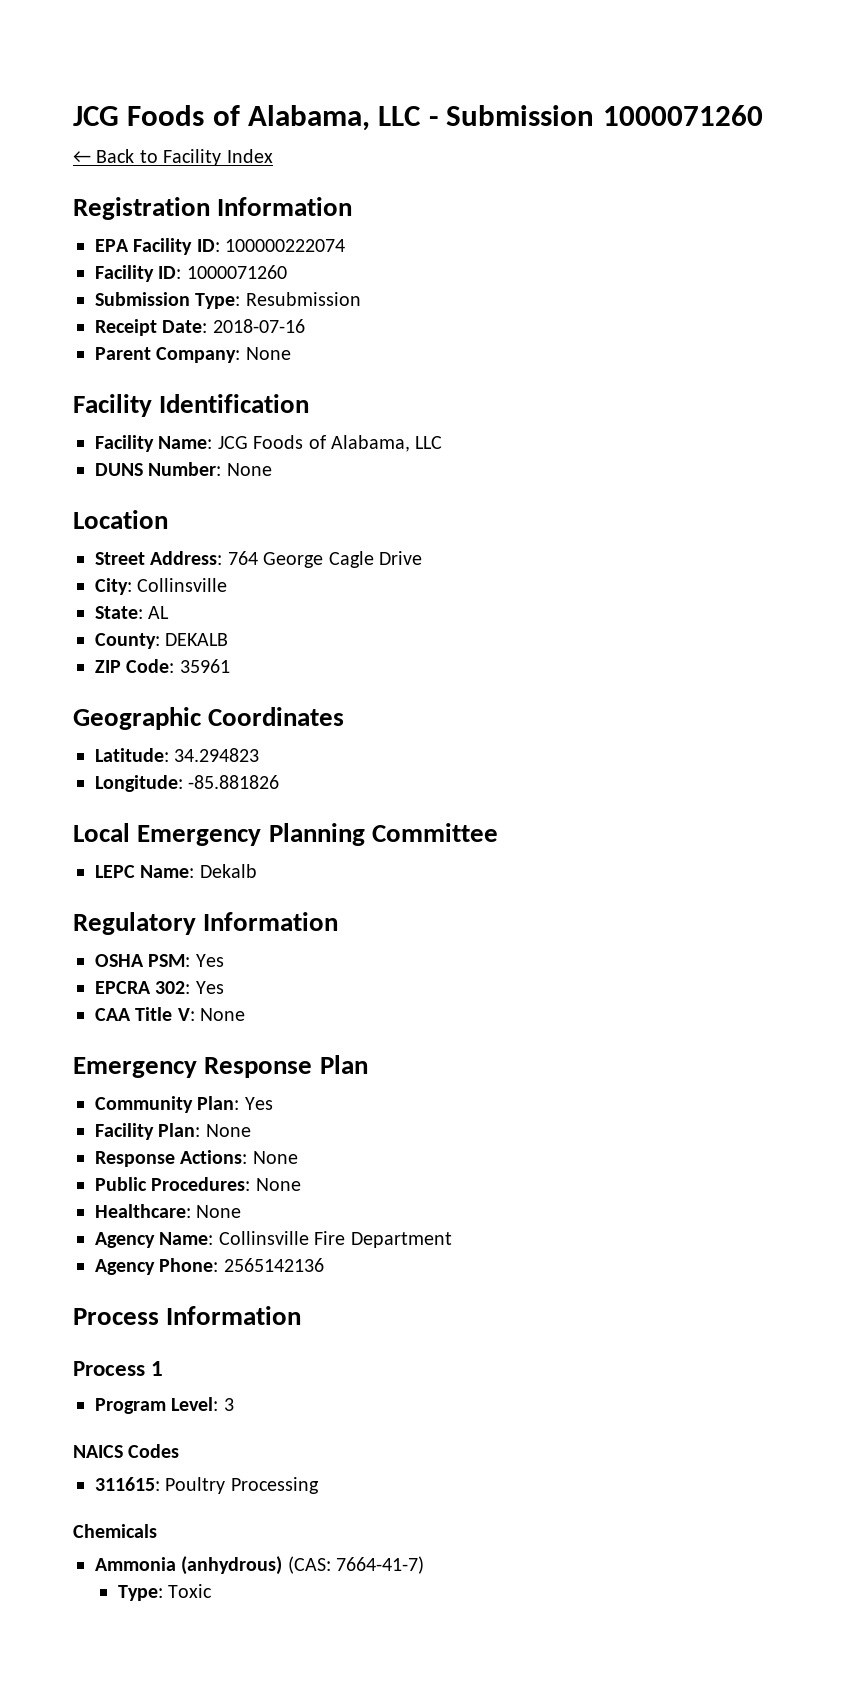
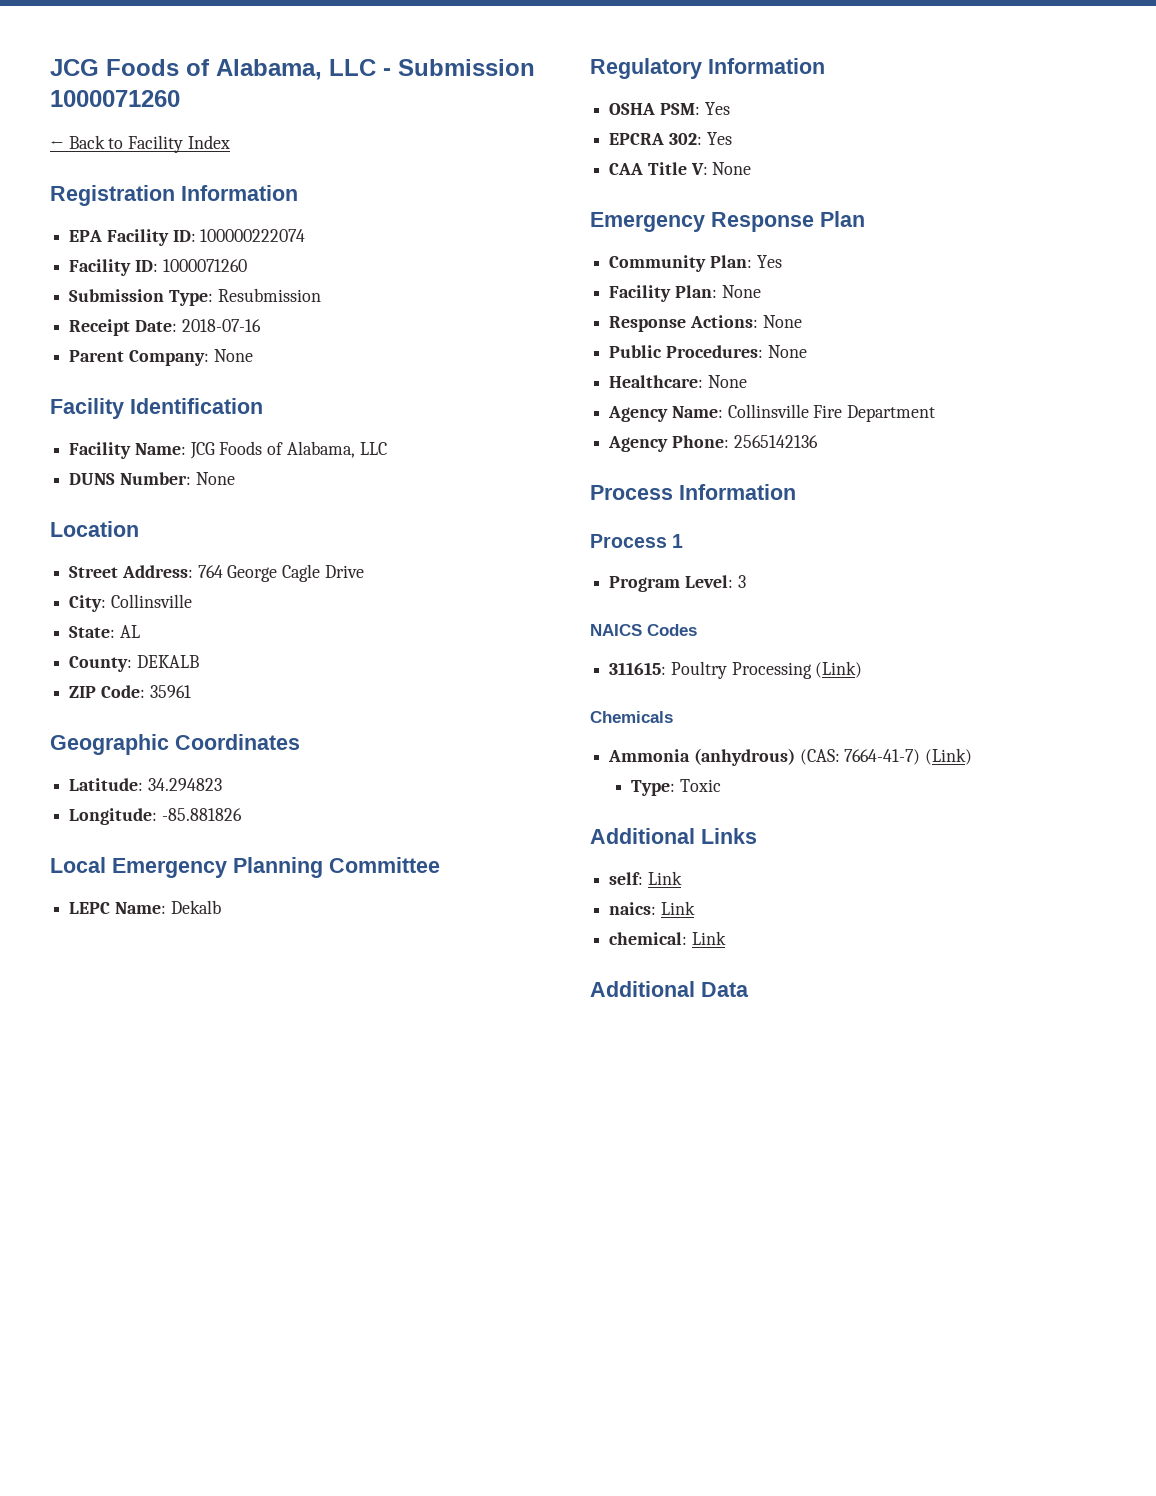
- 311615: Poultry Processing
+ 311615: Poultry Processing (Link)
- Ammonia (anhydrous) (CAS: 7664-41-7)
+ Ammonia (anhydrous) (CAS: 7664-41-7) (Link)
+ Additional Links
+ self: Link
+ naics: Link
+ chemical: Link
+ Additional Data

